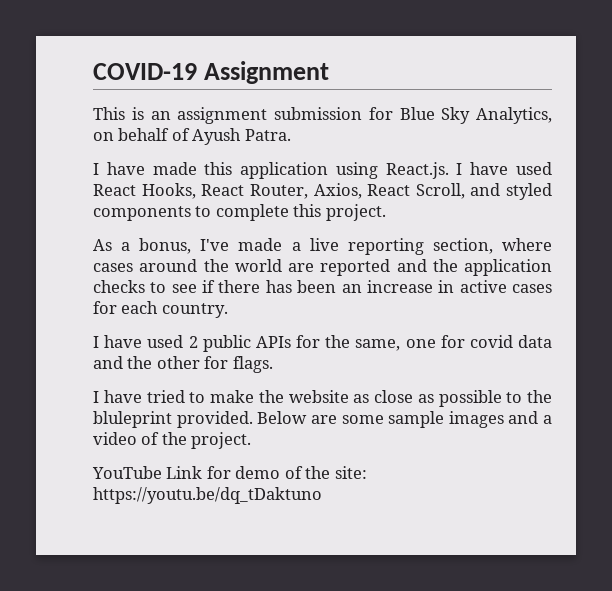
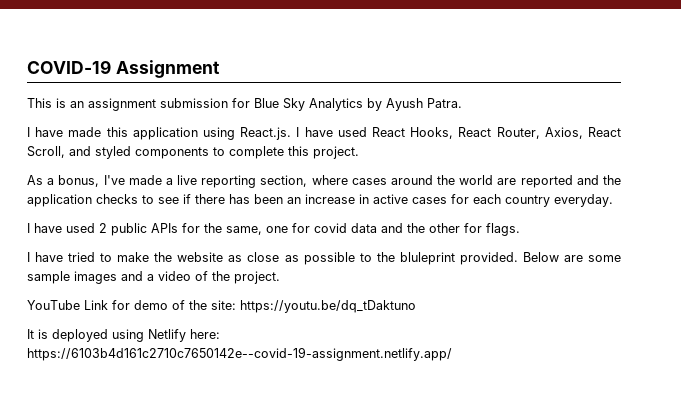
- This is an assignment submission for Blue Sky Analytics, on behalf of Ayush Patra.
+ This is an assignment submission for Blue Sky Analytics by Ayush Patra.
- As a bonus, I've made a live reporting section, where cases around the world are reported and the application checks to see if there has been an increase in active cases for each country.
+ As a bonus, I've made a live reporting section, where cases around the world are reported and the application checks to see if there has been an increase in active cases for each country everyday.
+ It is deployed using Netlify here: https://6103b4d161c2710c7650142e--covid-19-assignment.netlify.app/

